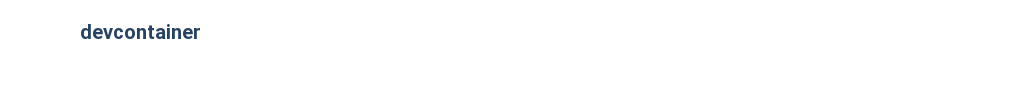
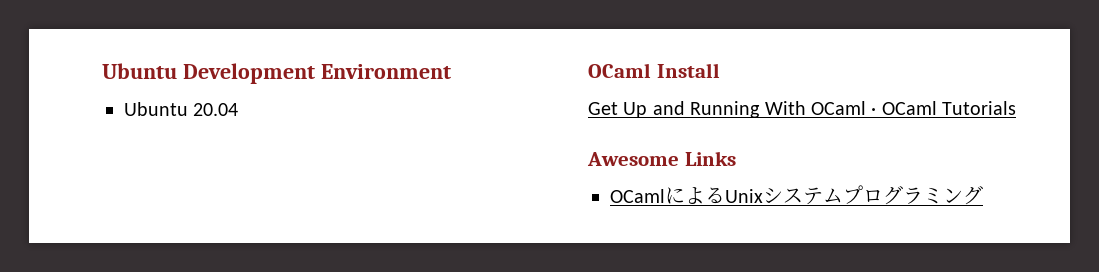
- devcontainer
+ Ubuntu Development Environment
+ Ubuntu 20.04
+ OCaml Install
+ Get Up and Running With OCaml · OCaml Tutorials
+ Awesome Links
+ OCamlによるUnixシステムプログラミング

